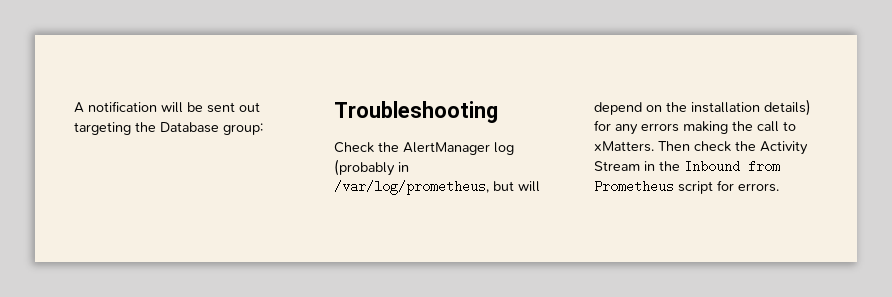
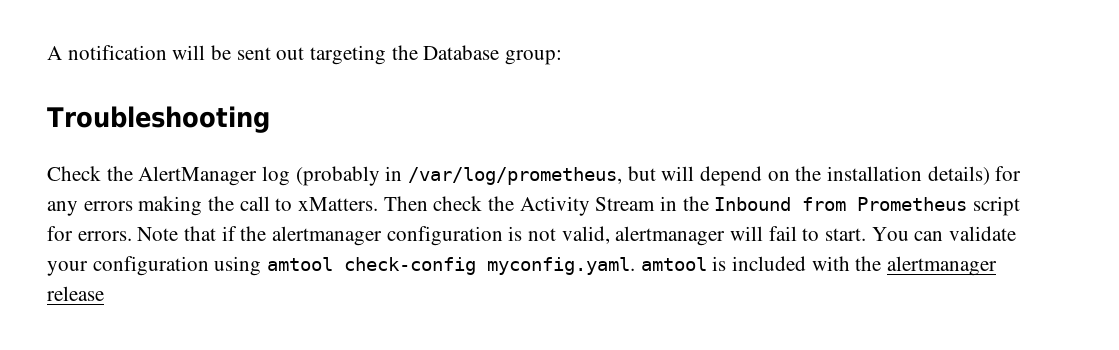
+ Note that if the alertmanager configuration is not valid, alertmanager will fail to start. You can validate your configuration using amtool check-config myconfig.yaml. amtool is included with the alertmanager release

